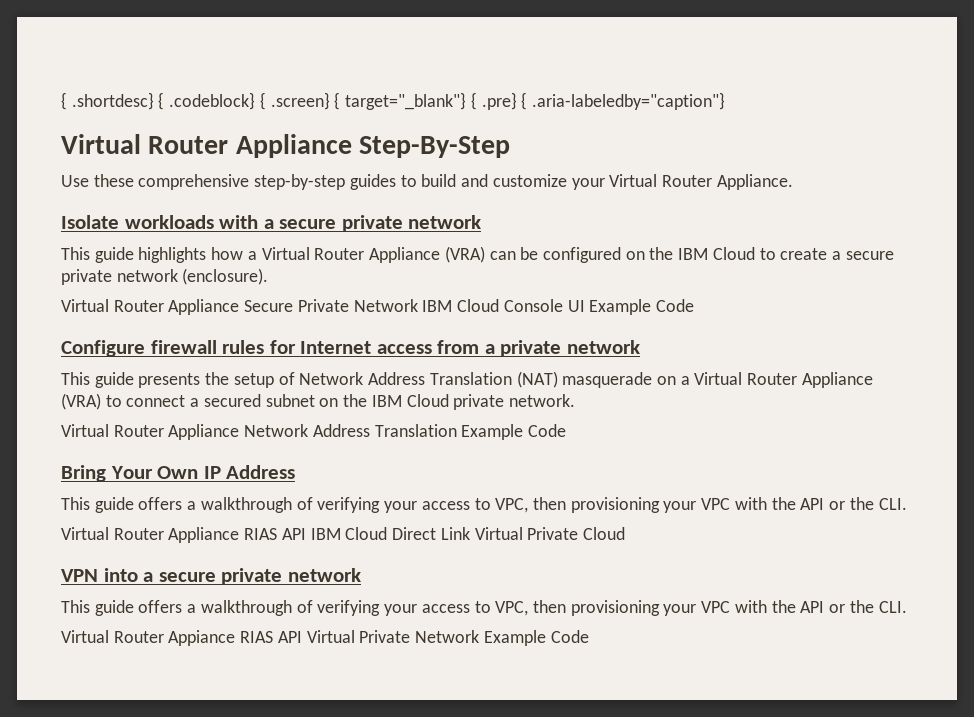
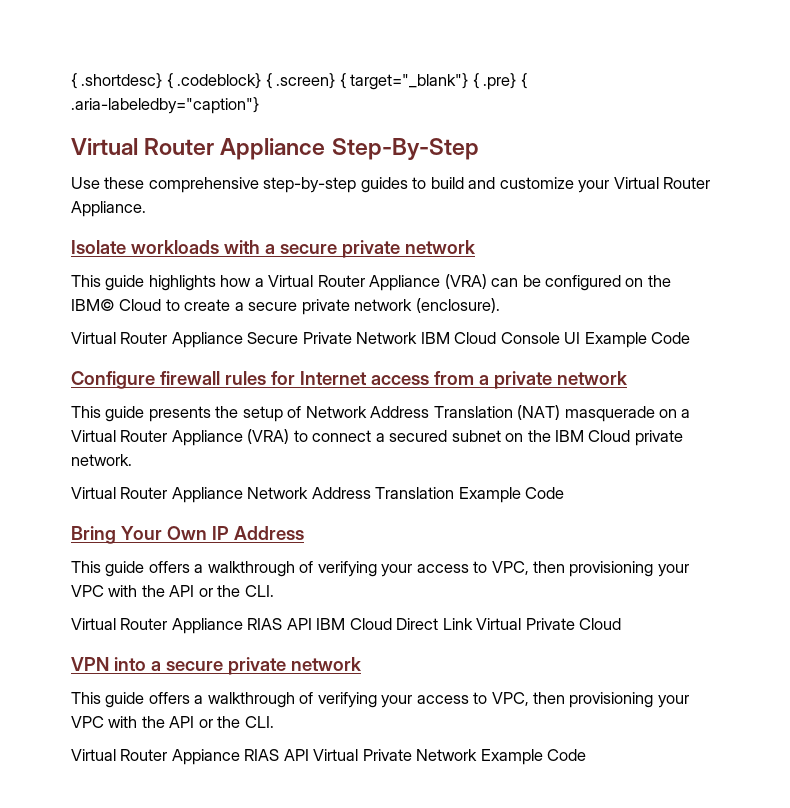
- This guide highlights how a Virtual Router Appliance (VRA) can be configured on the IBM Cloud to create a secure private network (enclosure).
+ This guide highlights how a Virtual Router Appliance (VRA) can be configured on the IBM© Cloud to create a secure private network (enclosure).

